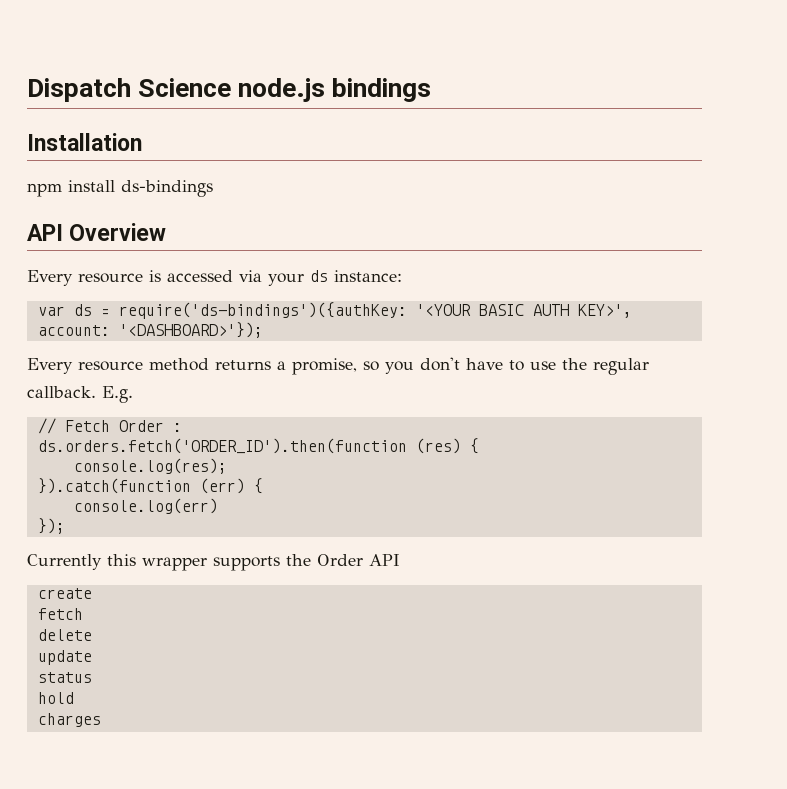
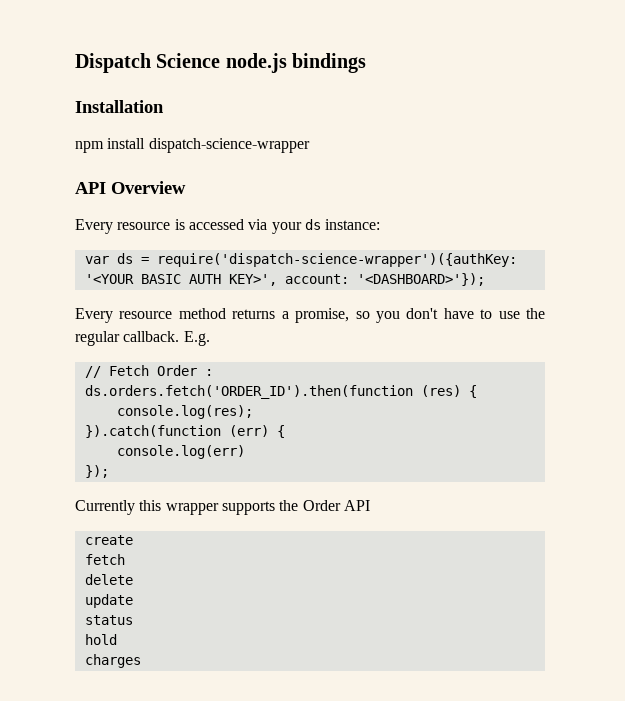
- npm install ds-bindings
+ npm install dispatch-science-wrapper
- var ds = require('ds-bindings')({authKey: '<YOUR BASIC AUTH KEY>', account: '<DASHBOARD>'});
+ var ds = require('dispatch-science-wrapper')({authKey: '<YOUR BASIC AUTH KEY>', account: '<DASHBOARD>'});

